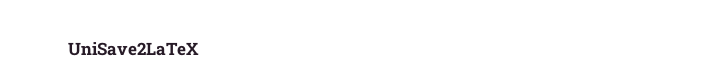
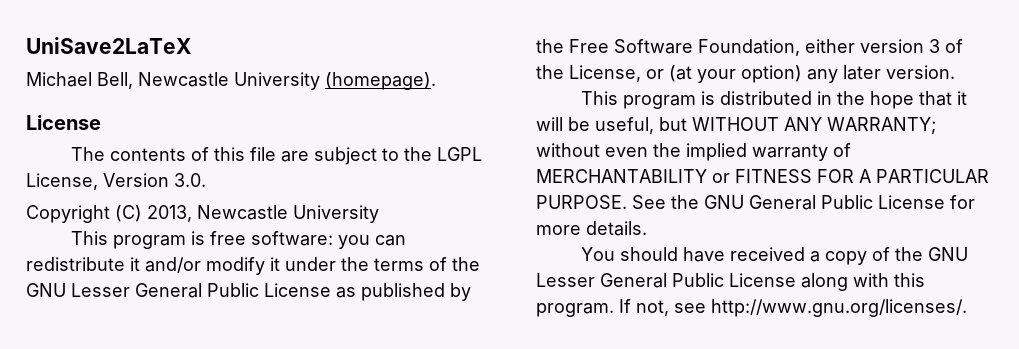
+ Michael Bell, Newcastle University (homepage).
+ License
+ The contents of this file are subject to the LGPL License, Version 3.0.
+ Copyright (C) 2013, Newcastle University
+ This program is free software: you can redistribute it and/or modify it under the terms of the GNU Lesser General Public License as published by the Free Software Foundation, either version 3 of the License, or (at your option) any later version.
+ This program is distributed in the hope that it will be useful, but WITHOUT ANY WARRANTY; without even the implied warranty of MERCHANTABILITY or FITNESS FOR A PARTICULAR PURPOSE. See the GNU General Public License for more details.
+ You should have received a copy of the GNU Lesser General Public License along with this program. If not, see http://www.gnu.org/licenses/.

